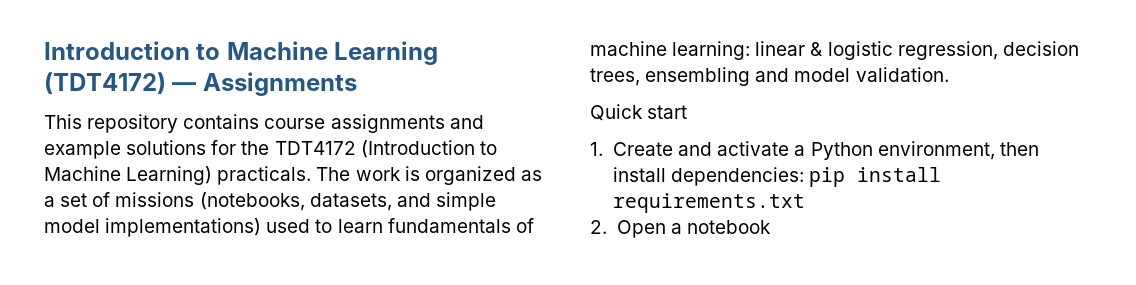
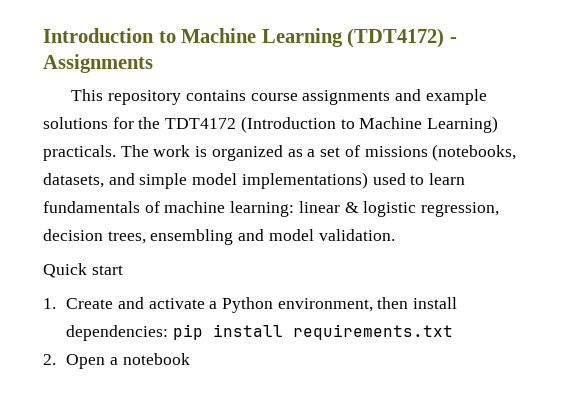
- Introduction to Machine Learning (TDT4172) — Assignments
+ Introduction to Machine Learning (TDT4172) - Assignments

